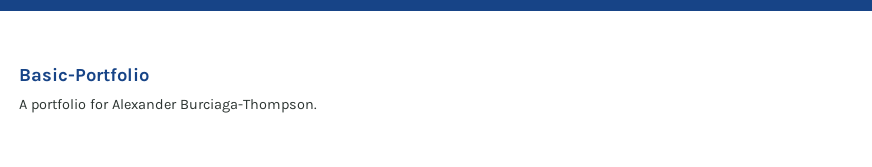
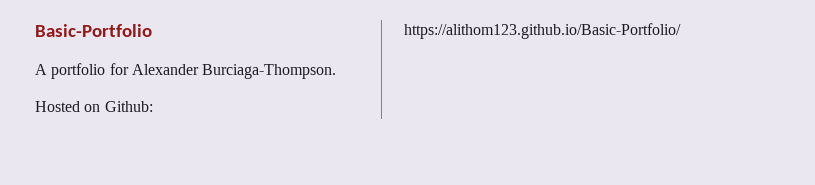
+ Hosted on Github: https://alithom123.github.io/Basic-Portfolio/

